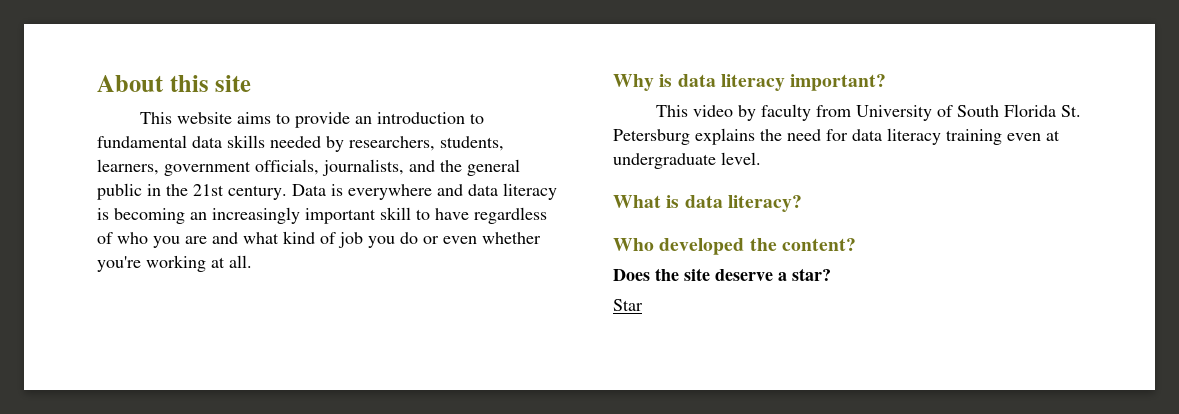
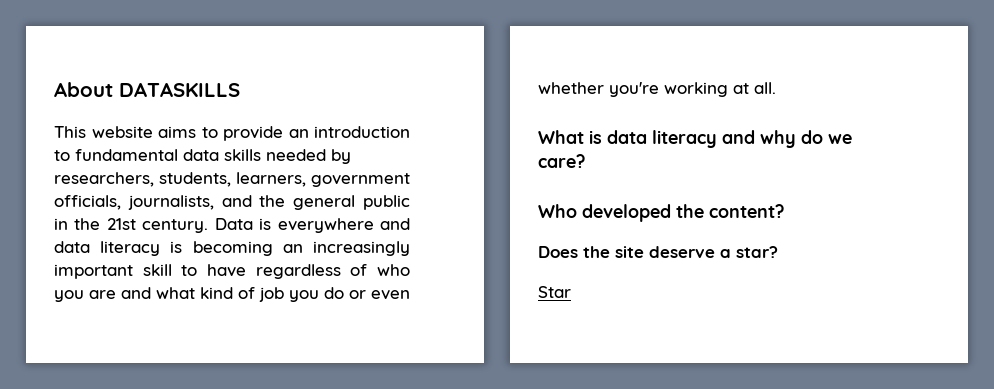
- About this site
+ About DATASKILLS
- Why is data literacy important?
- This video by faculty from University of South Florida St. Petersburg explains the need for data literacy training even at undergraduate level.
- What is data literacy?
+ What is data literacy and why do we care?

